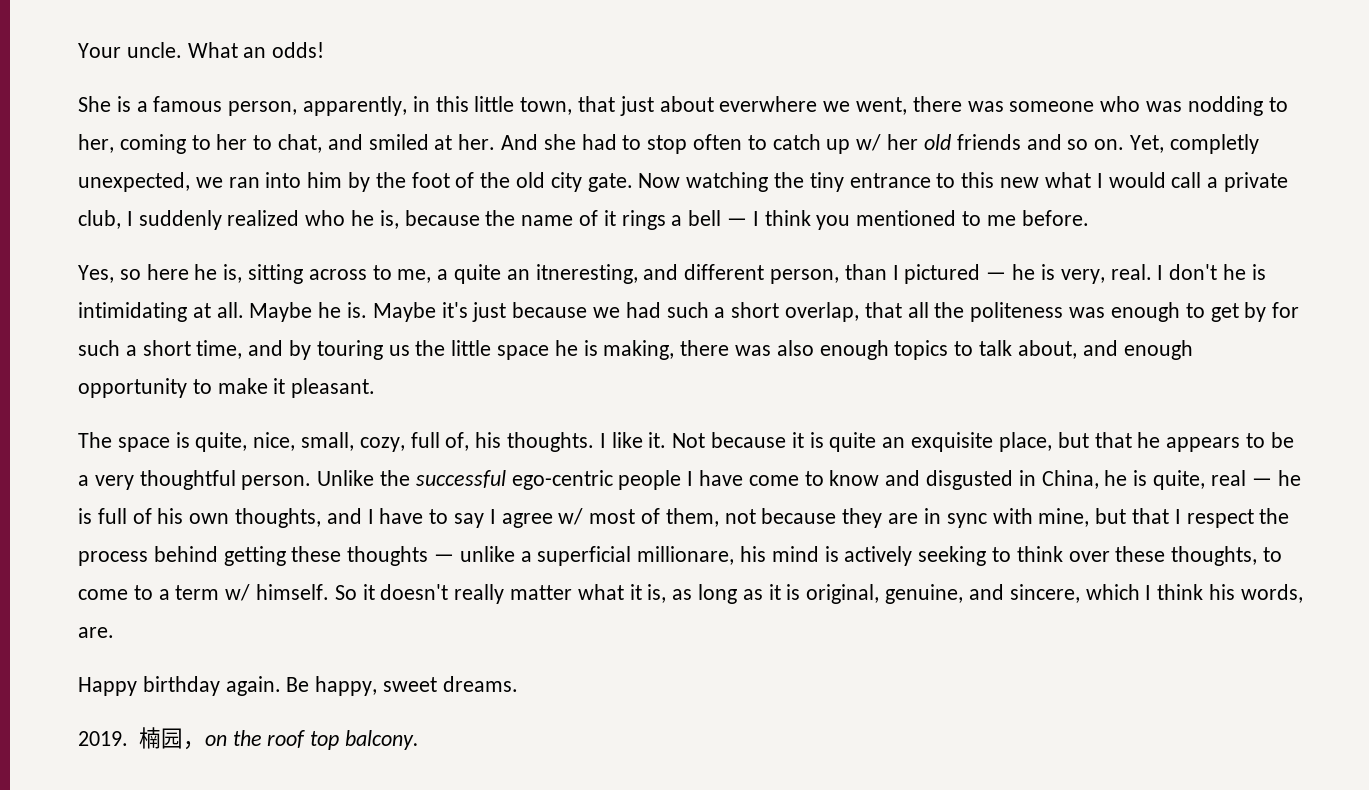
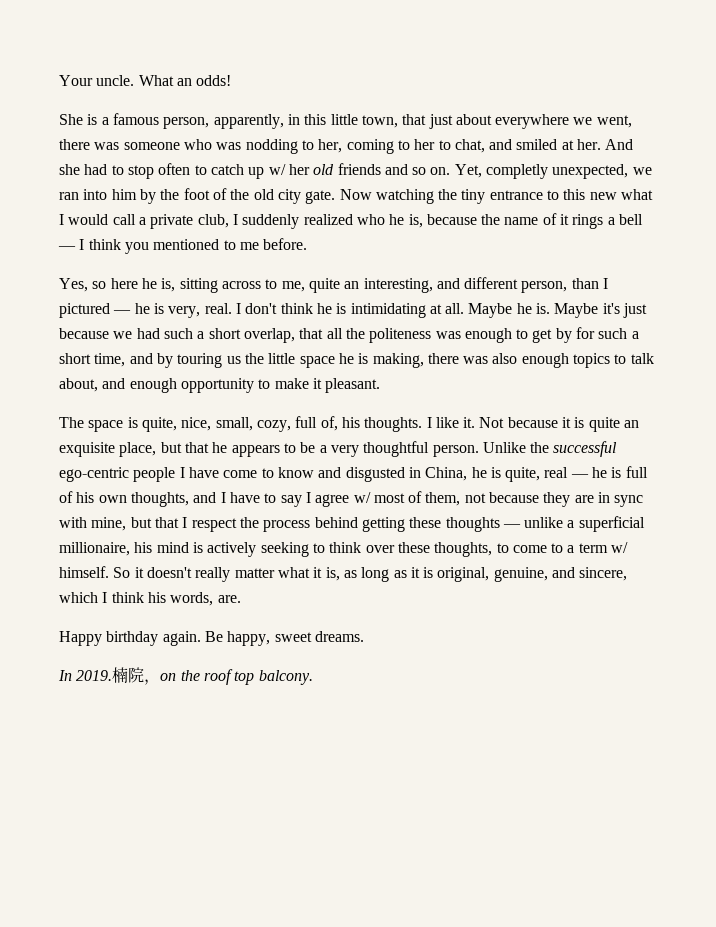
- She is a famous person, apparently, in this little town, that just about everwhere we went, there was someone who was nodding to her, coming to her to chat, and smiled at her.
+ She is a famous person, apparently, in this little town, that just about everywhere we went, there was someone who was nodding to her, coming to her to chat, and smiled at her.
- Yes, so here he is, sitting across to me, a quite an itneresting, and different person, than I pictured — he is very, real.
+ Yes, so here he is, sitting across to me, quite an interesting, and different person, than I pictured — he is very, real.
- I don't he is intimidating at all.
+ I don't think he is intimidating at all.
- Unlike the successful ego-centric people I have come to know and disgusted in China, he is quite, real — he is full of his own thoughts, and I have to say I agree w/ most of them, not because they are in sync with mine, but that I respect the process behind getting these thoughts — unlike a superficial millionare, his mind is actively seeking to think over these thoughts, to come to a term w/ himself.
+ Unlike the successful ego-centric people I have come to know and disgusted in China, he is quite, real — he is full of his own thoughts, and I have to say I agree w/ most of them, not because they are in sync with mine, but that I respect the process behind getting these thoughts — unlike a superficial millionaire, his mind is actively seeking to think over these thoughts, to come to a term w/ himself.
- 2019.楠园，on the roof top balcony.
+ In 2019.楠院，on the roof top balcony.

